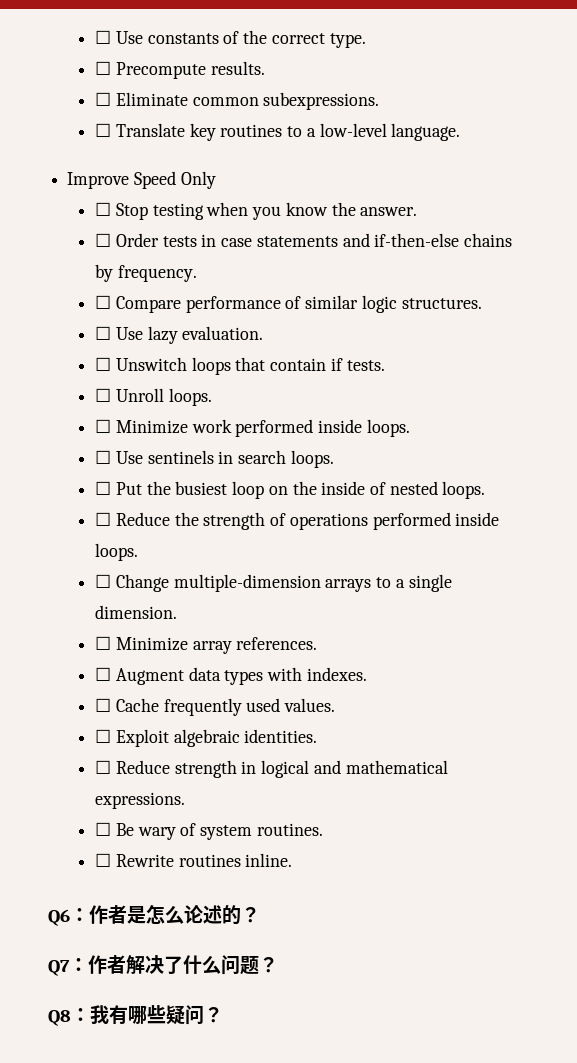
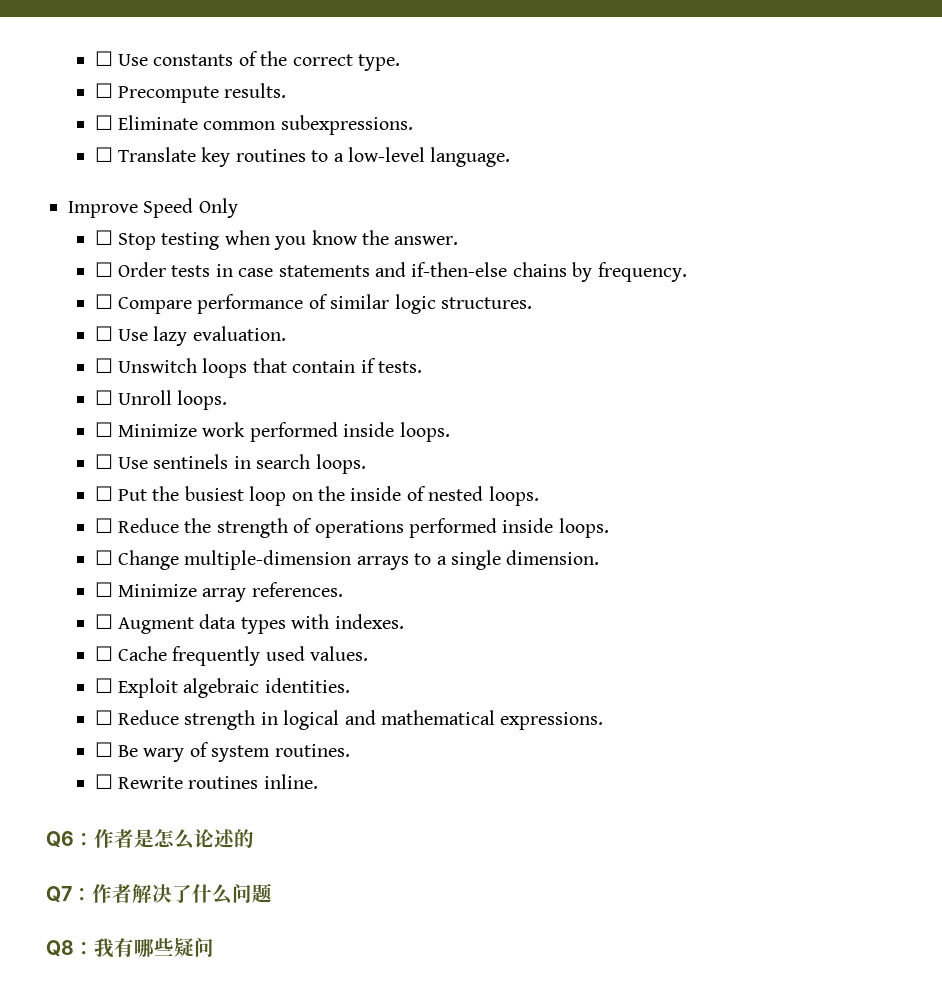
- Q6：作者是怎么论述的？
+ Q6：作者是怎么论述的
- Q7：作者解决了什么问题？
+ Q7：作者解决了什么问题
- Q8：我有哪些疑问？
+ Q8：我有哪些疑问

